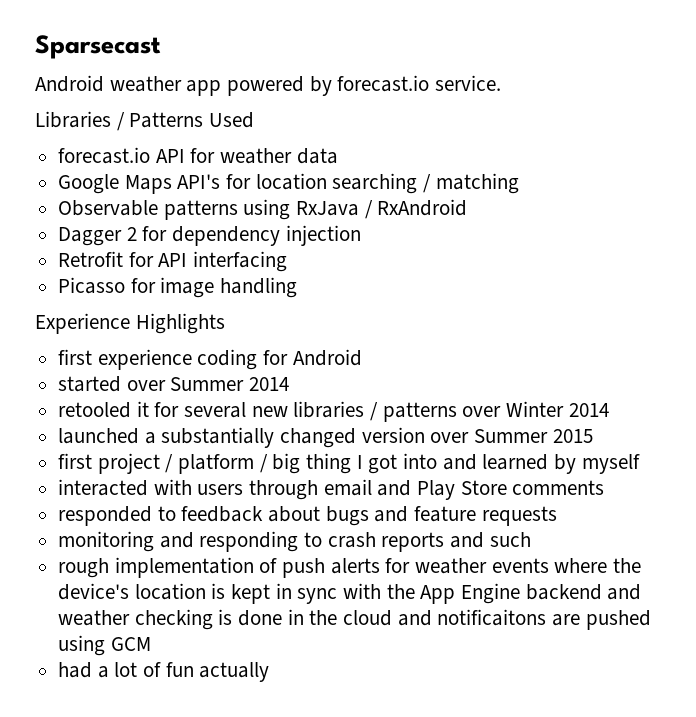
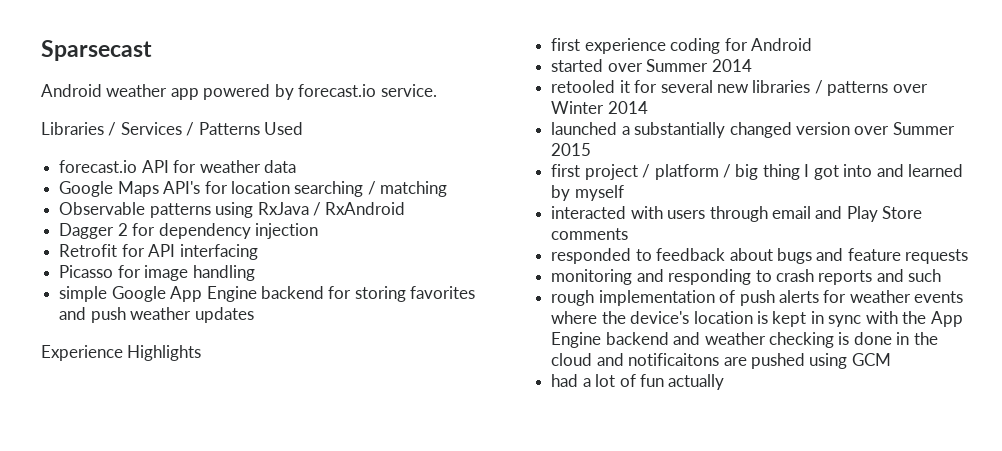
- Libraries / Patterns Used
+ Libraries / Services / Patterns Used
+ simple Google App Engine backend for storing favorites and push weather updates

